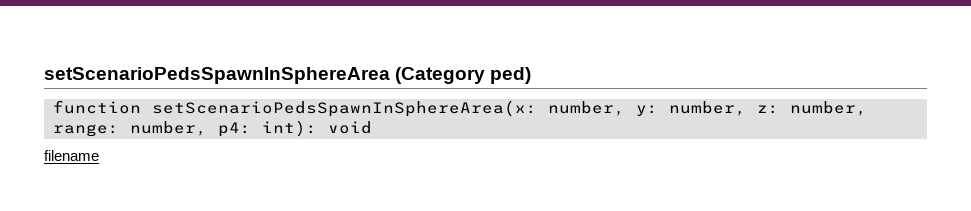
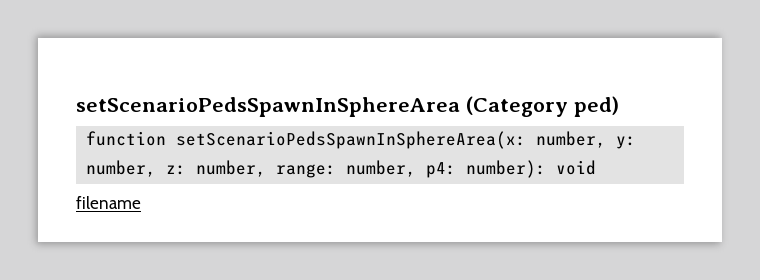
- function setScenarioPedsSpawnInSphereArea(x: number, y: number, z: number, range: number, p4: int): void
+ function setScenarioPedsSpawnInSphereArea(x: number, y: number, z: number, range: number, p4: number): void

